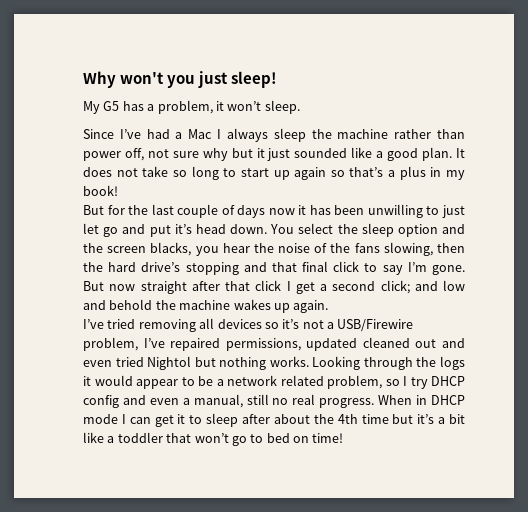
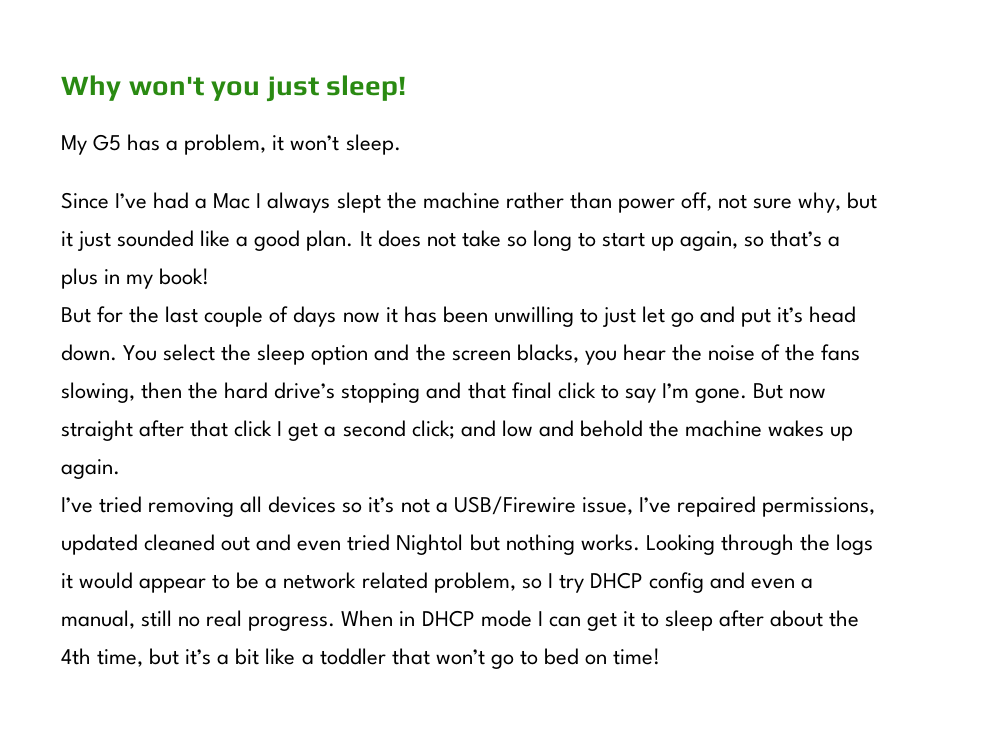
- Since I’ve had a Mac I always sleep the machine rather than power off, not sure why but it just sounded like a good plan.
+ Since I’ve had a Mac I always slept the machine rather than power off, not sure why, but it just sounded like a good plan.
- It does not take so long to start up again so that’s a plus in my book!
+ It does not take so long to start up again, so that’s a plus in my book!
- I’ve tried removing all devices so it’s not a USB/Firewire problem, I’ve repaired permissions, updated cleaned out and even tried Nightol but nothing works.
+ I’ve tried removing all devices so it’s not a USB/Firewire issue, I’ve repaired permissions, updated cleaned out and even tried Nightol but nothing works.
- When in DHCP mode I can get it to sleep after about the 4th time but it’s a bit like a toddler that won’t go to bed on time!
+ When in DHCP mode I can get it to sleep after about the 4th time, but it’s a bit like a toddler that won’t go to bed on time!

